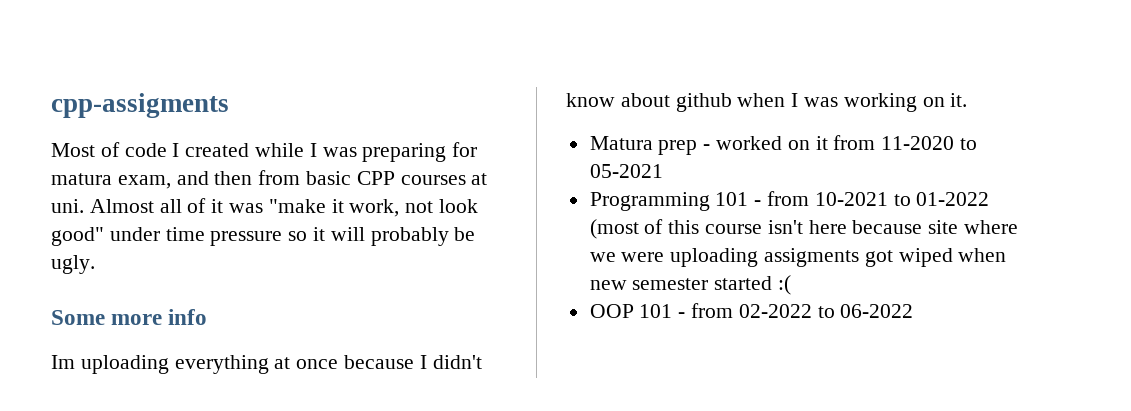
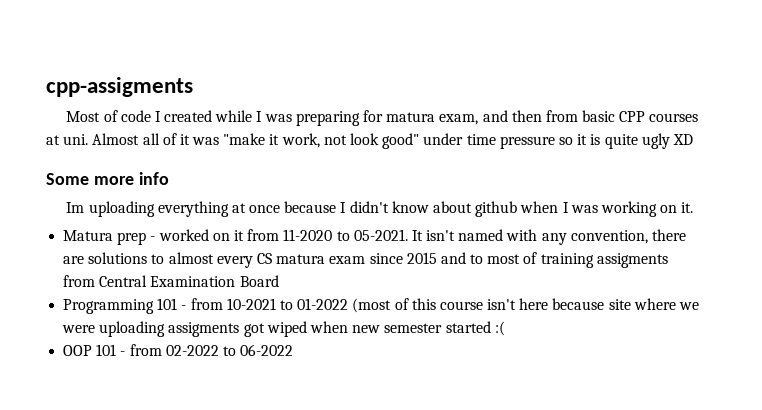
- Almost all of it was "make it work, not look good" under time pressure so it will probably be ugly.
+ Almost all of it was "make it work, not look good" under time pressure so it is quite ugly XD
- Matura prep - worked on it from 11-2020 to 05-2021
+ Matura prep - worked on it from 11-2020 to 05-2021. It isn't named with any convention, there are solutions to almost every CS matura exam since 2015 and to most of training assigments from Central Examination Board

